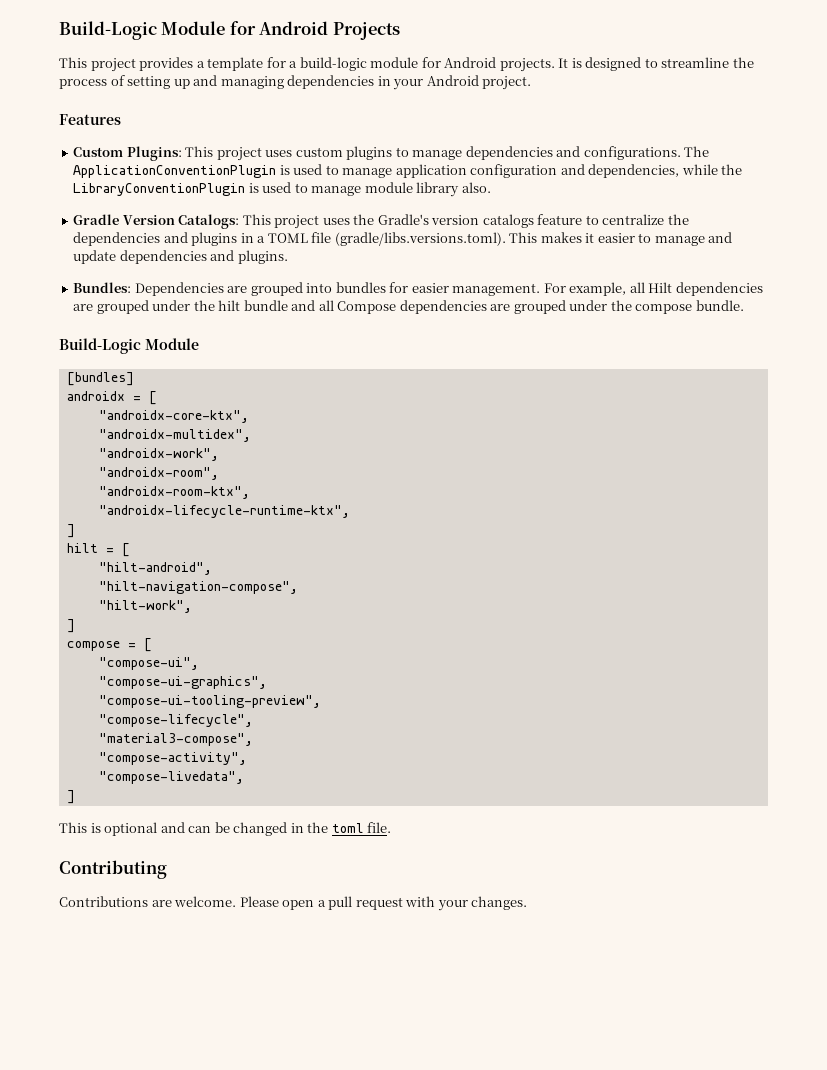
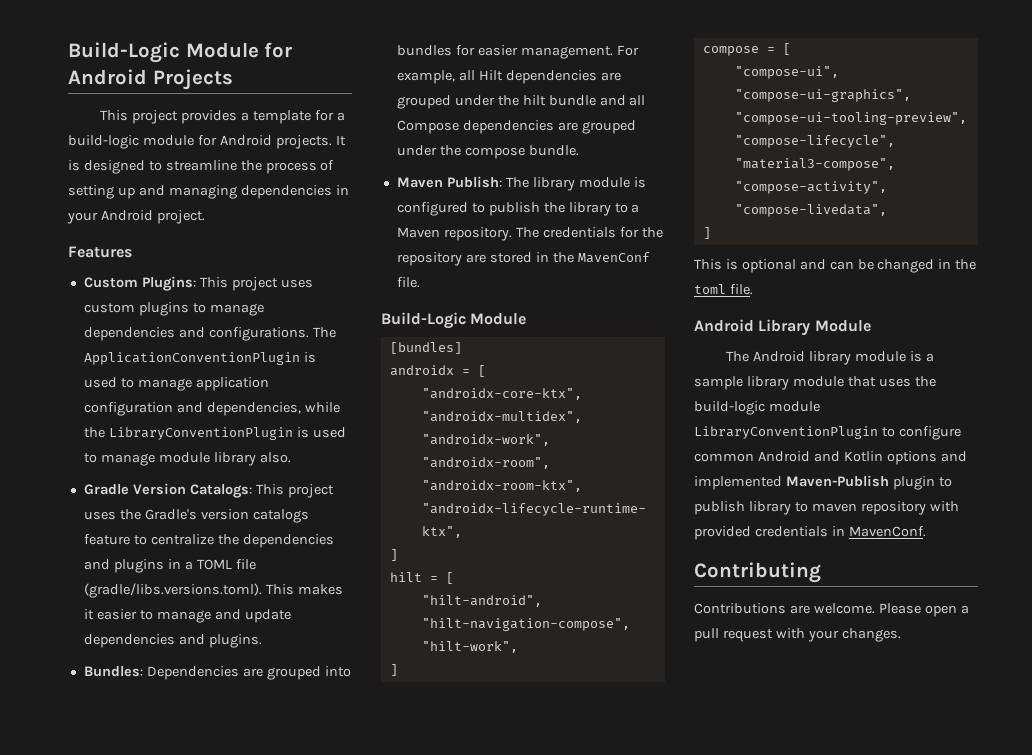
+ Maven Publish: The library module is configured to publish the library to a Maven repository. The credentials for the repository are stored in the MavenConf file.
+ Android Library Module
+ The Android library module is a sample library module that uses the build-logic module LibraryConventionPlugin to configure common Android and Kotlin options and implemented Maven-Publish plugin to publish library to maven repository with provided credentials in MavenConf.

